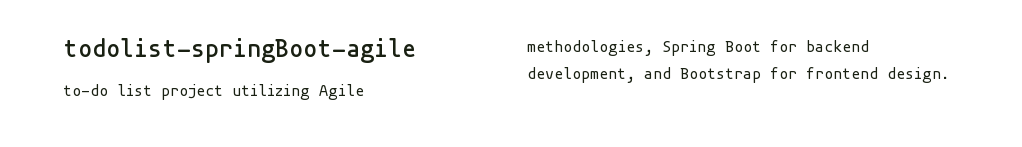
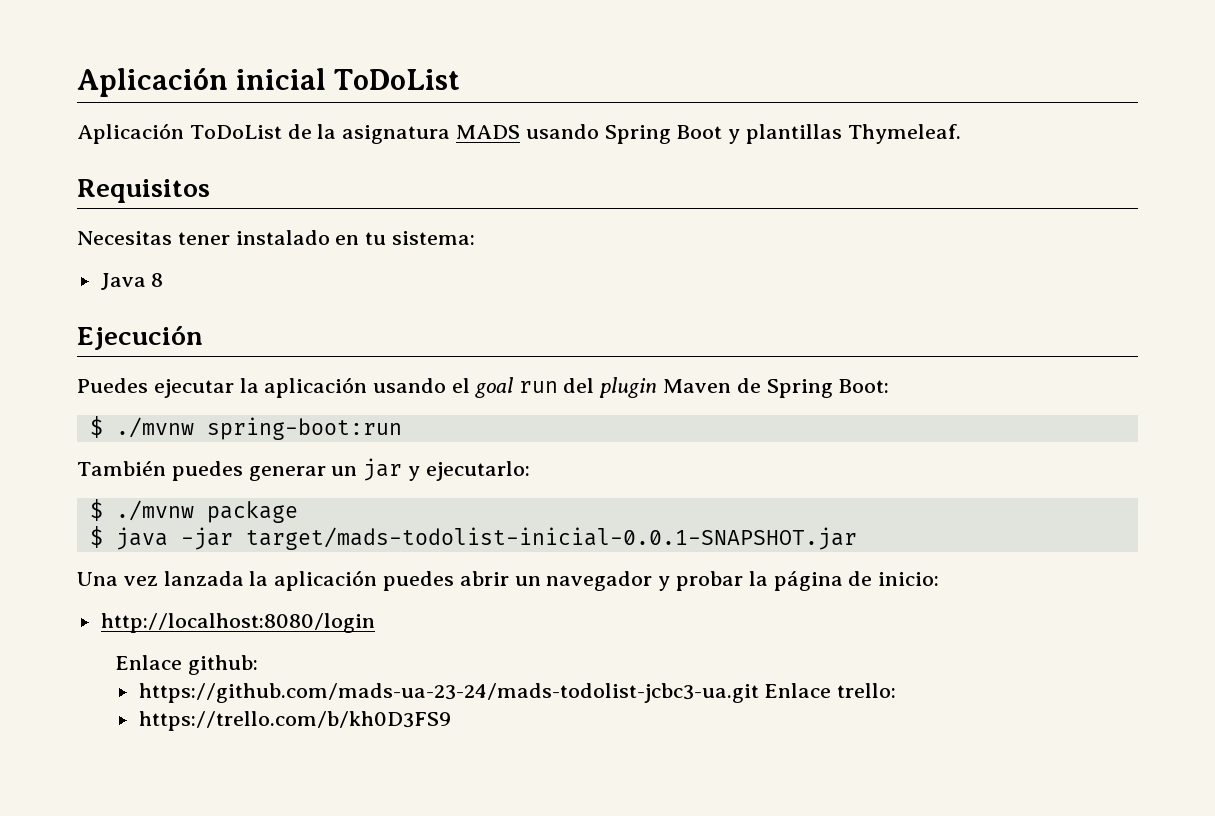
- todolist-springBoot-agile
- to-do list project utilizing Agile methodologies, Spring Boot for backend development, and Bootstrap for frontend design.
+ Aplicación inicial ToDoList
+ Aplicación ToDoList de la asignatura MADS usando Spring Boot y plantillas Thymeleaf.
+ Requisitos
+ Necesitas tener instalado en tu sistema:
+ Java 8
+ Ejecución
+ Puedes ejecutar la aplicación usando el goal run del plugin Maven de Spring Boot:
+ $ ./mvnw spring-boot:run
+ También puedes generar un jar y ejecutarlo:
+ $ ./mvnw package
+ $ java -jar target/mads-todolist-inicial-0.0.1-SNAPSHOT.jar
+ Una vez lanzada la aplicación puedes abrir un navegador y probar la página de inicio:
+ http://localhost:8080/login
+ Enlace github:
+ https://github.com/mads-ua-23-24/mads-todolist-jcbc3-ua.git Enlace trello:
+ https://trello.com/b/kh0D3FS9

